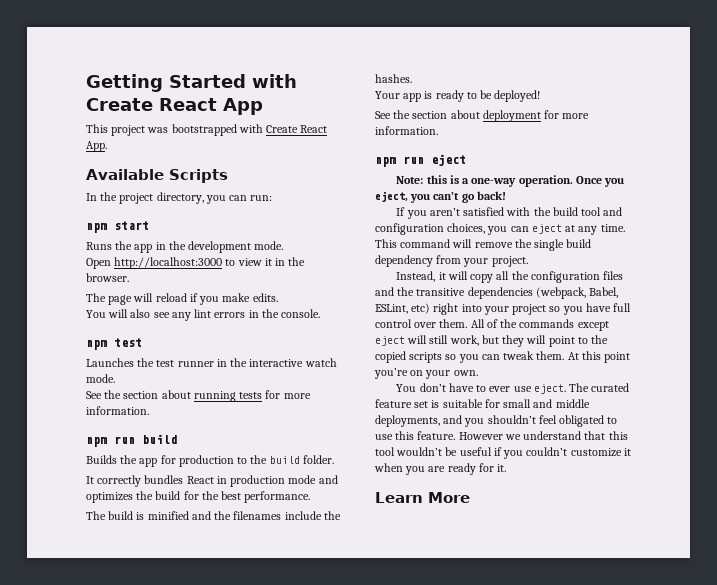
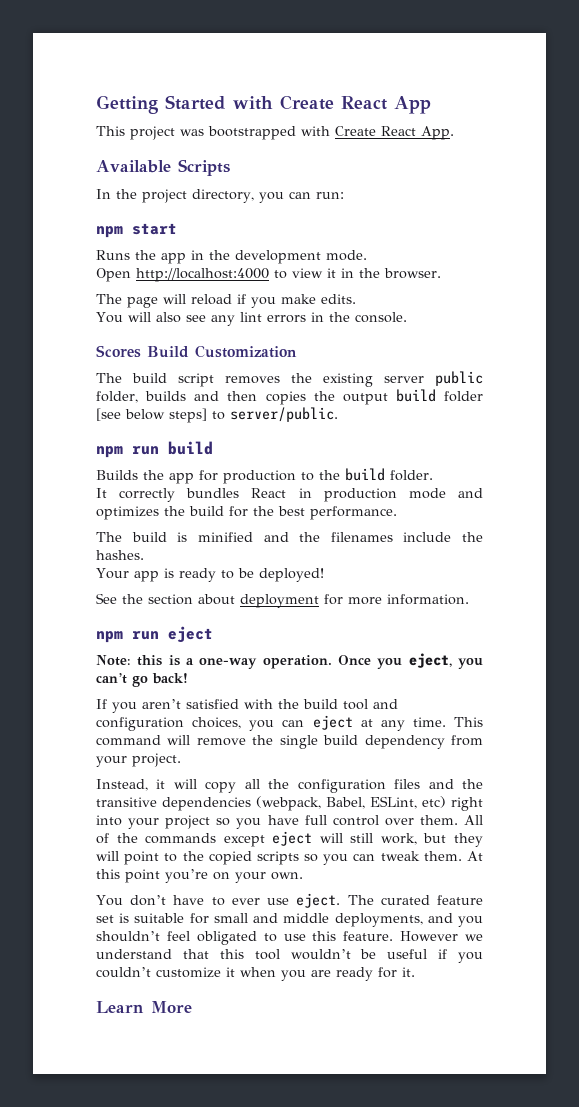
- Open http://localhost:3000 to view it in the browser.
+ Open http://localhost:4000 to view it in the browser.
- npm test
- Launches the test runner in the interactive watch mode.
- See the section about running tests for more information.
+ Scores Build Customization
+ The build script removes the existing server public folder, builds and then copies the output build folder [see below steps] to server/public.

